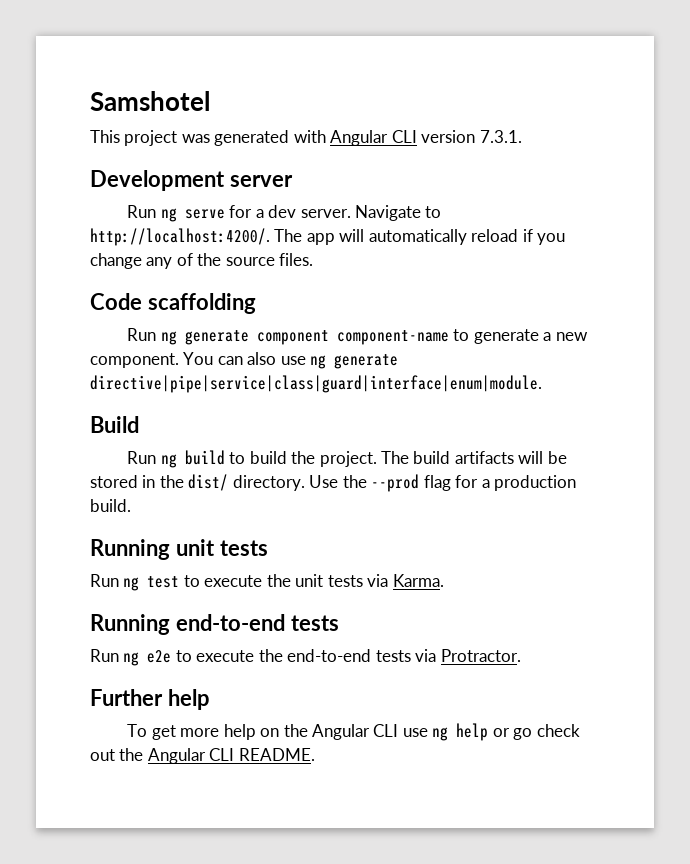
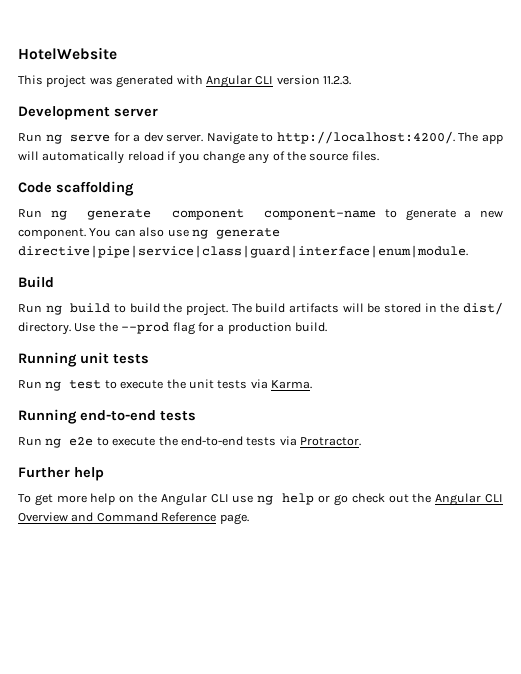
- Samshotel
+ HotelWebsite
- This project was generated with Angular CLI version 7.3.1.
+ This project was generated with Angular CLI version 11.2.3.
- To get more help on the Angular CLI use ng help or go check out the Angular CLI README.
+ To get more help on the Angular CLI use ng help or go check out the Angular CLI Overview and Command Reference page.

